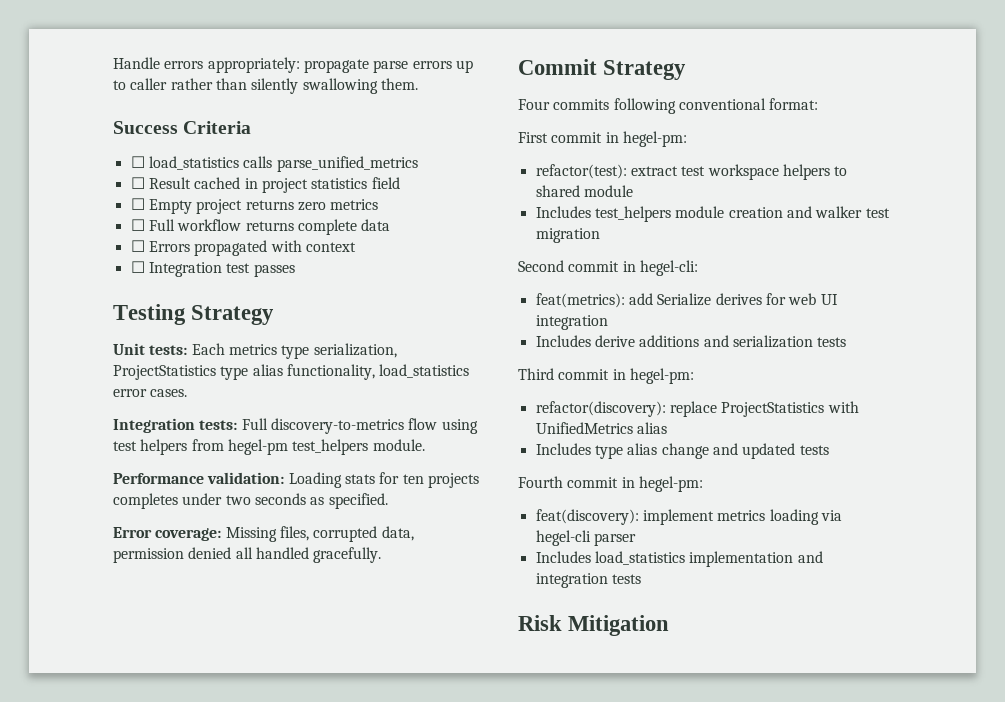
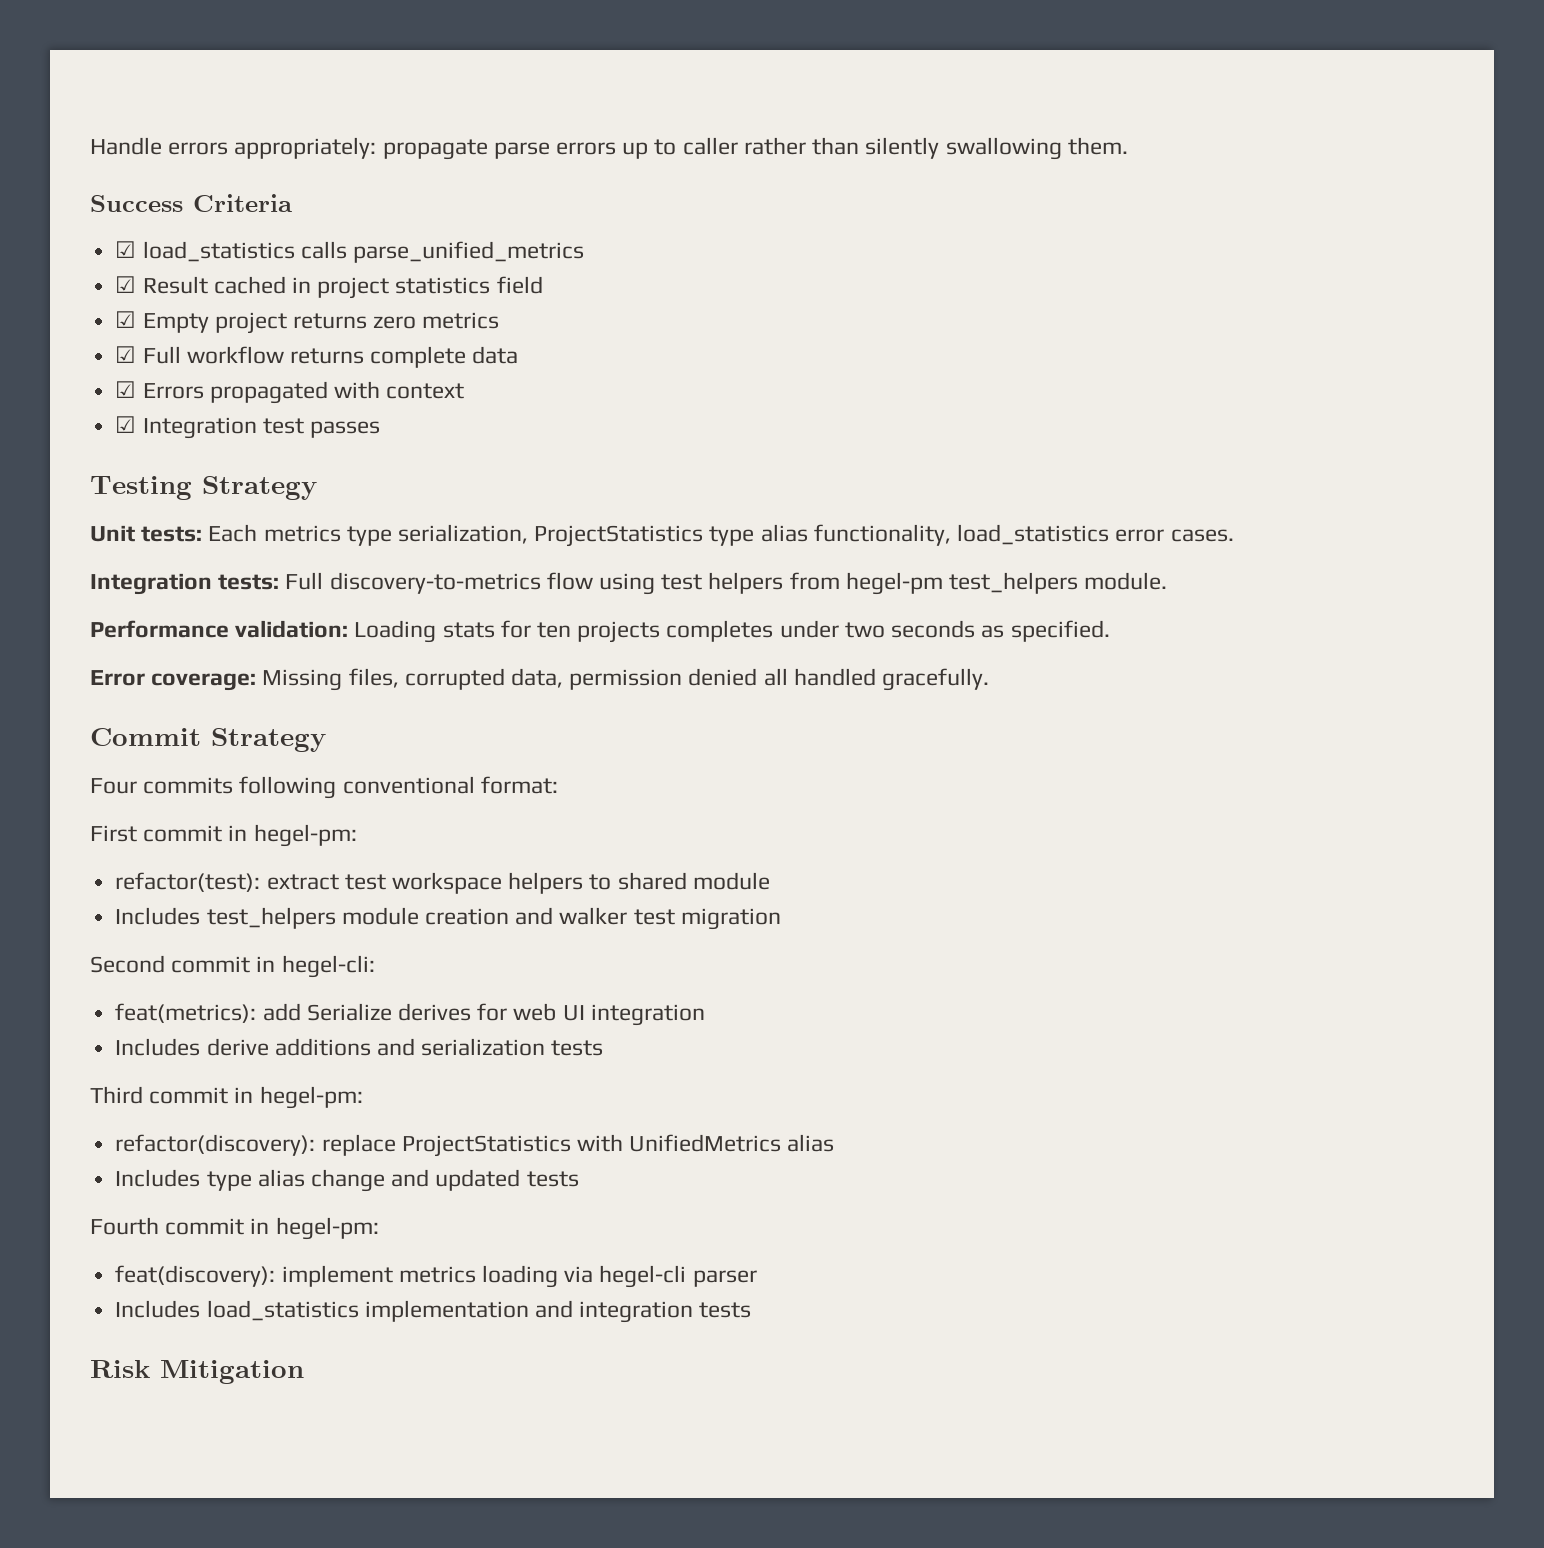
- ☐ load_statistics calls parse_unified_metrics
+ ☑ load_statistics calls parse_unified_metrics
- ☐ Result cached in project statistics field
+ ☑ Result cached in project statistics field
- ☐ Empty project returns zero metrics
+ ☑ Empty project returns zero metrics
- ☐ Full workflow returns complete data
+ ☑ Full workflow returns complete data
- ☐ Errors propagated with context
+ ☑ Errors propagated with context
- ☐ Integration test passes
+ ☑ Integration test passes

